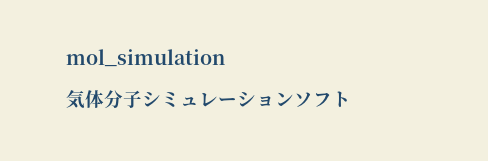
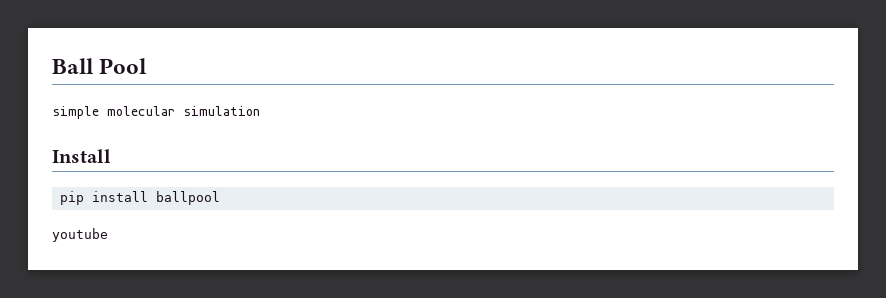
- mol_simulation
- 気体分子シミュレーションソフト
+ Ball Pool
+ simple molecular simulation
+ Install
+ pip install ballpool
+ youtube

